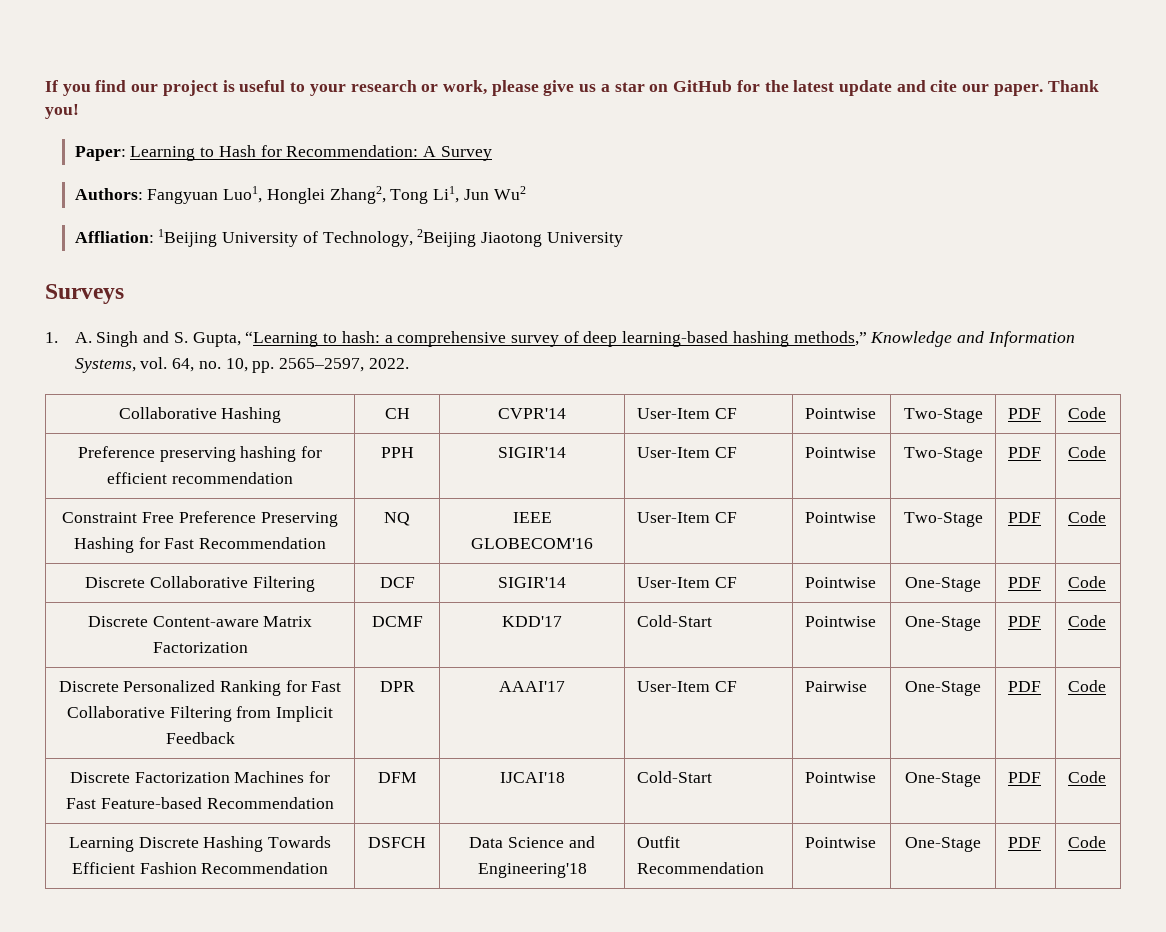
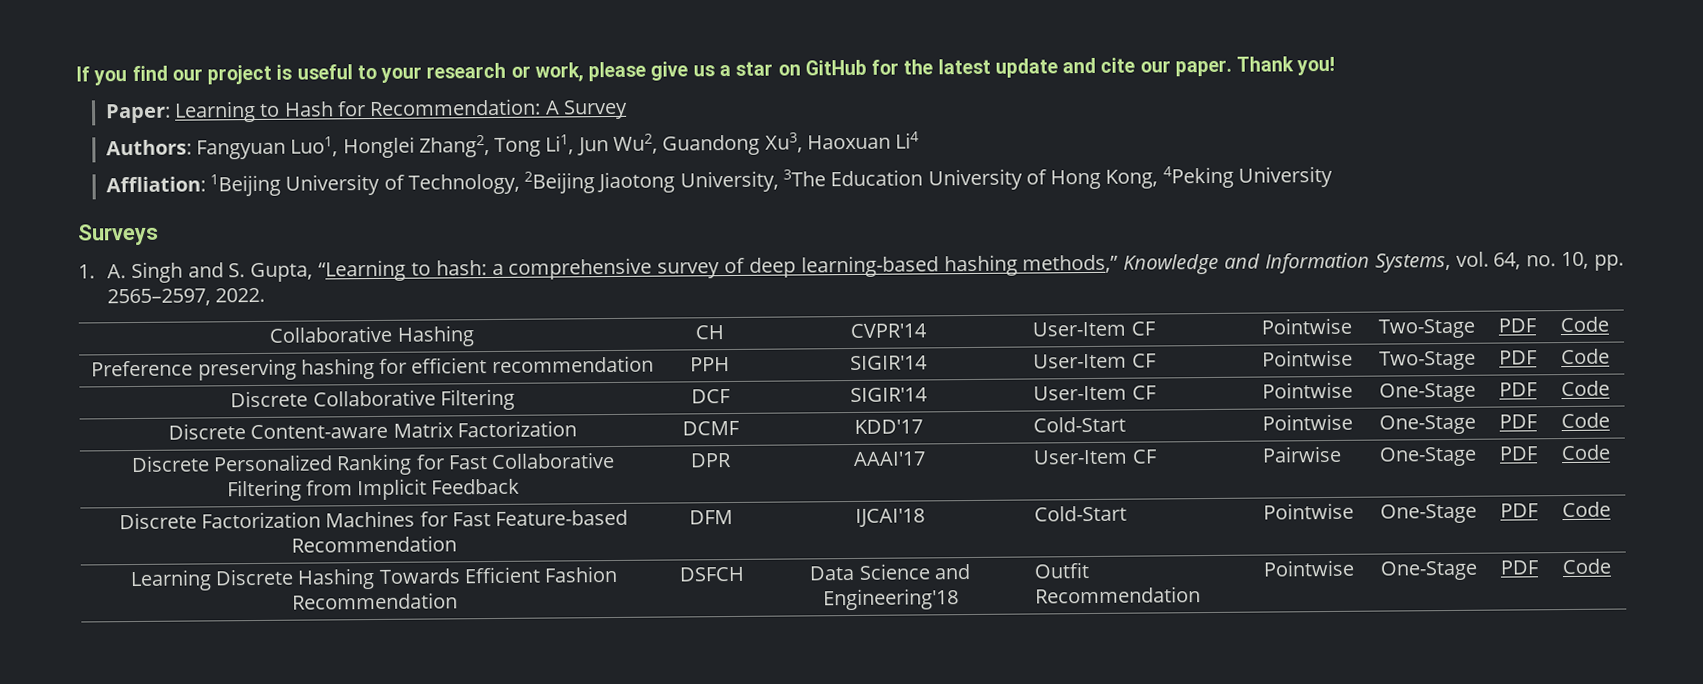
- Authors: Fangyuan Luo1, Honglei Zhang2, Tong Li1, Jun Wu2
+ Authors: Fangyuan Luo1, Honglei Zhang2, Tong Li1, Jun Wu2, Guandong Xu3, Haoxuan Li4
- Affliation: 1Beijing University of Technology, 2Beijing Jiaotong University
+ Affliation: 1Beijing University of Technology, 2Beijing Jiaotong University, 3The Education University of Hong Kong, 4Peking University
- Constraint Free Preference Preserving Hashing for Fast Recommendation | NQ | IEEE GLOBECOM'16 | User-Item CF | Pointwise | Two-Stage | PDF | Code

